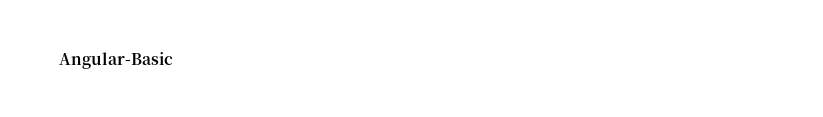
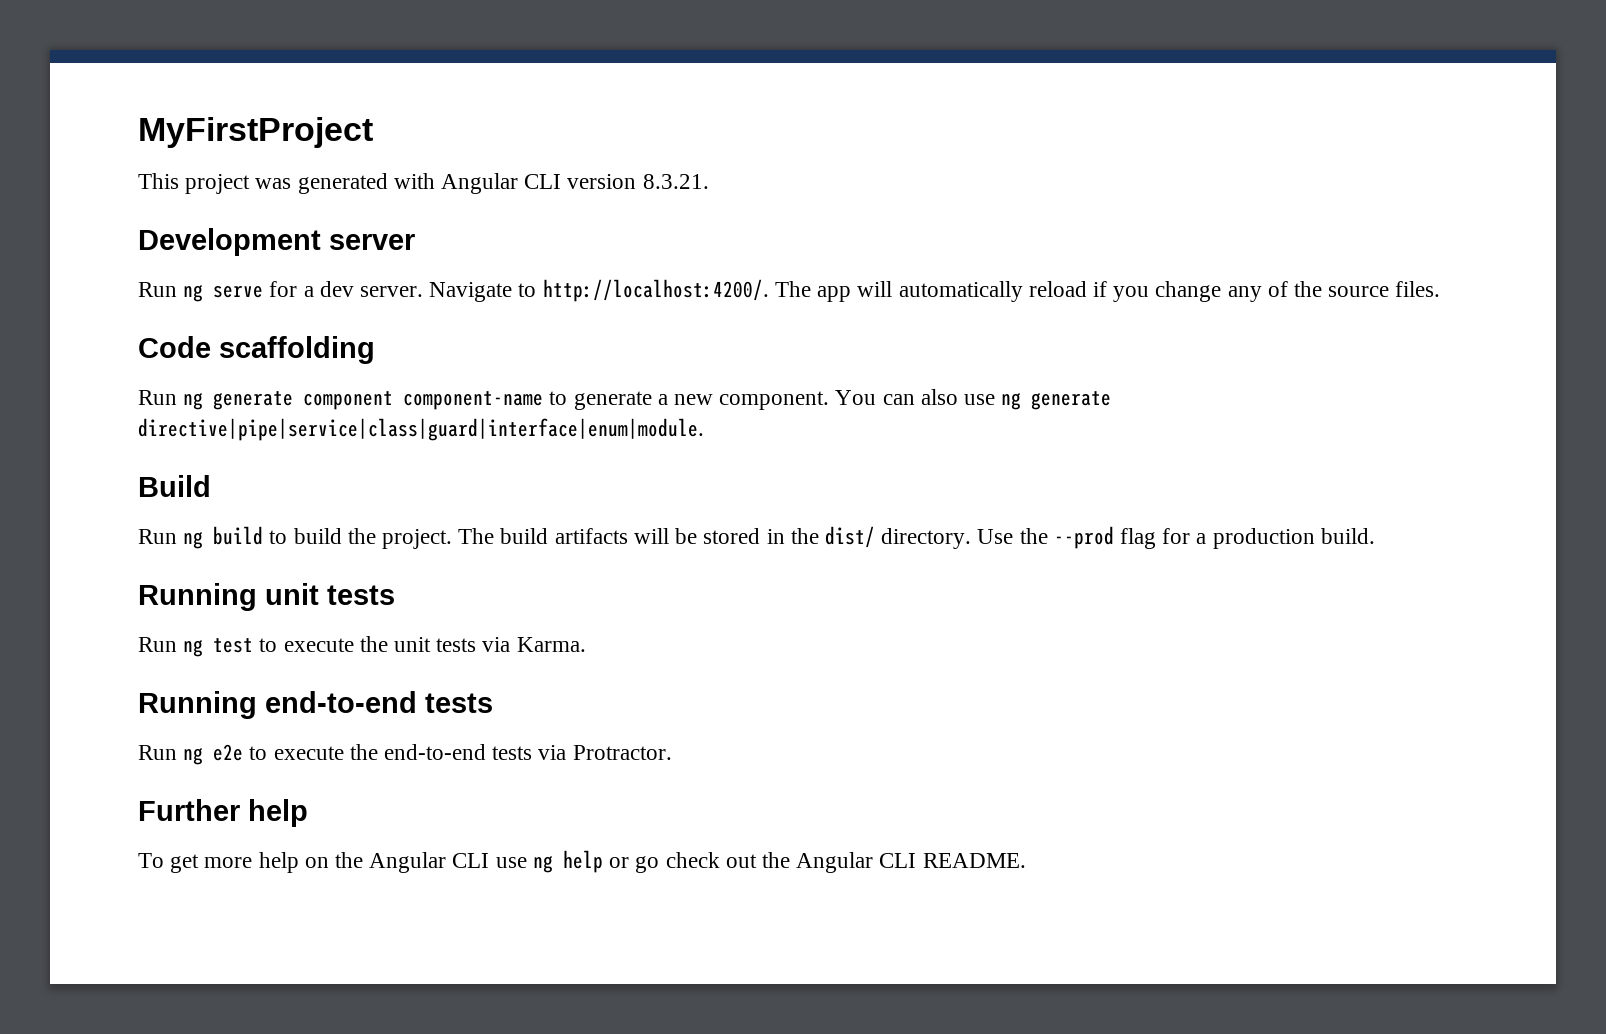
- Angular-Basic
+ MyFirstProject
+ This project was generated with Angular CLI version 8.3.21.
+ Development server
+ Run ng serve for a dev server. Navigate to http://localhost:4200/. The app will automatically reload if you change any of the source files.
+ Code scaffolding
+ Run ng generate component component-name to generate a new component. You can also use ng generate directive|pipe|service|class|guard|interface|enum|module.
+ Build
+ Run ng build to build the project. The build artifacts will be stored in the dist/ directory. Use the --prod flag for a production build.
+ Running unit tests
+ Run ng test to execute the unit tests via Karma.
+ Running end-to-end tests
+ Run ng e2e to execute the end-to-end tests via Protractor.
+ Further help
+ To get more help on the Angular CLI use ng help or go check out the Angular CLI README.

